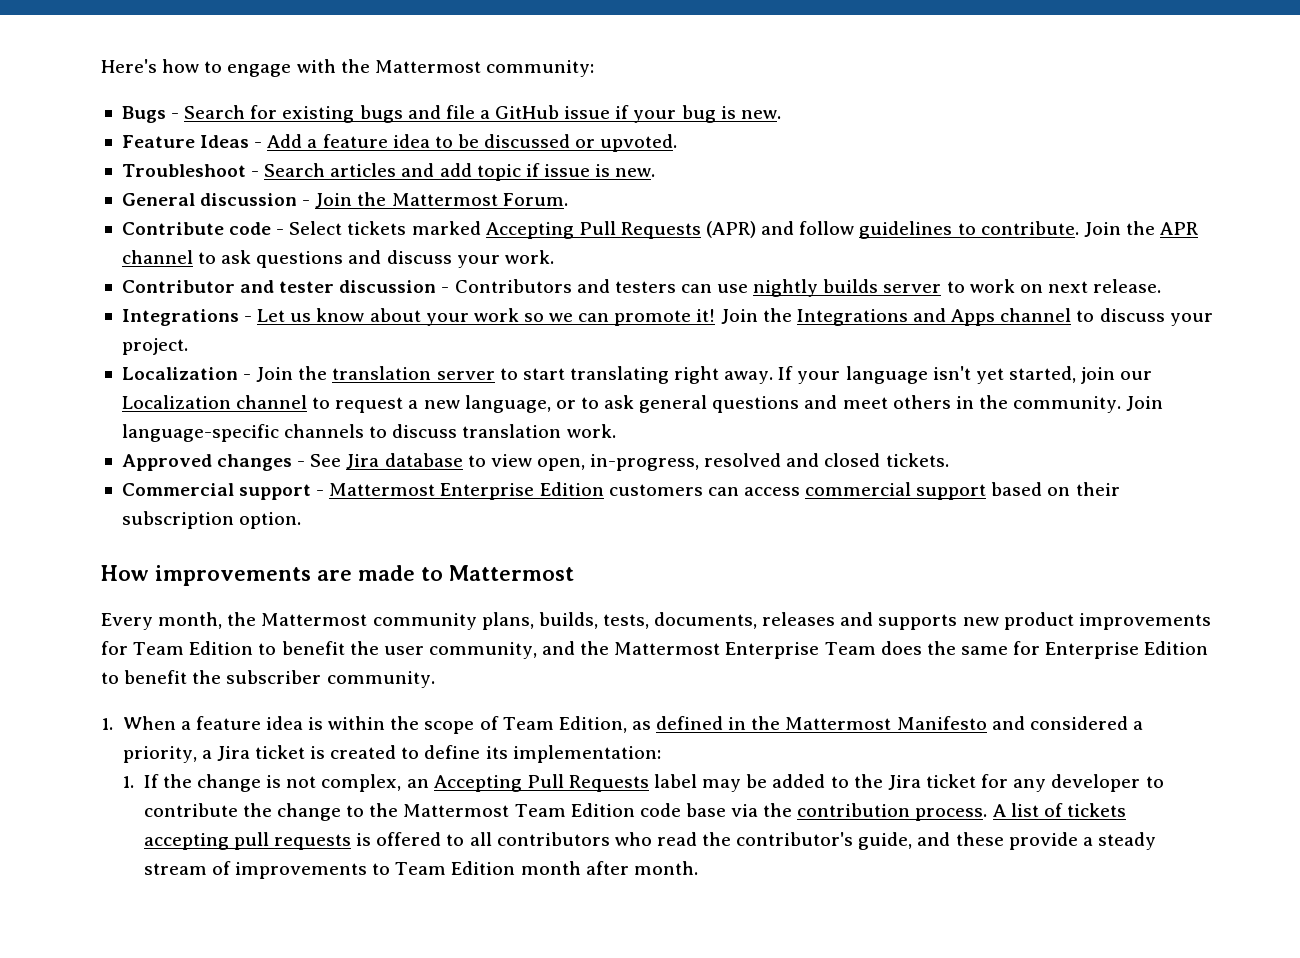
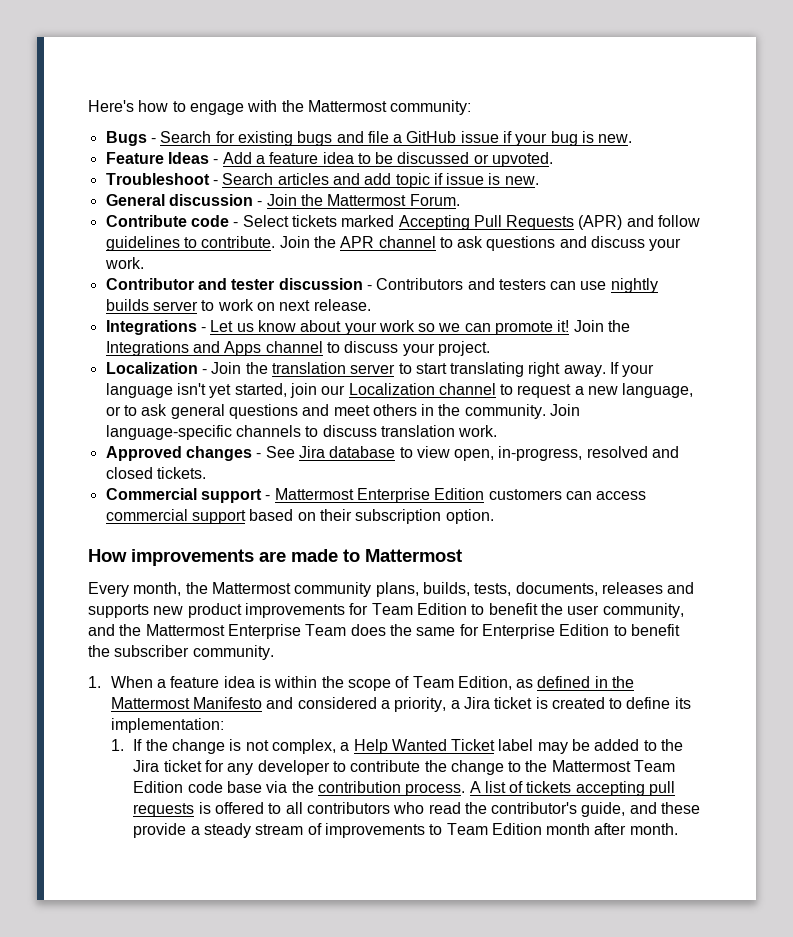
- 1. If the change is not complex, an Accepting Pull Requests label may be added to the Jira ticket for any developer to contribute the change to the Mattermost Team Edition code base via the contribution process.
+ 1. If the change is not complex, a Help Wanted Ticket label may be added to the Jira ticket for any developer to contribute the change to the Mattermost Team Edition code base via the contribution process.

